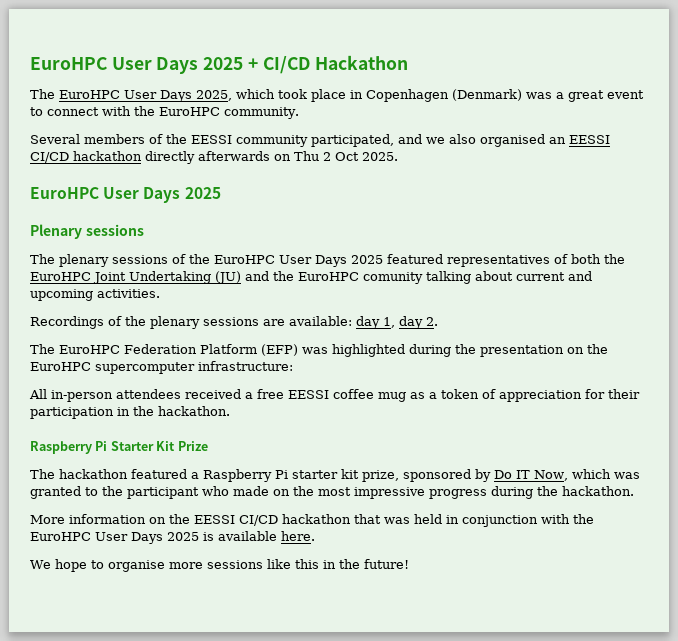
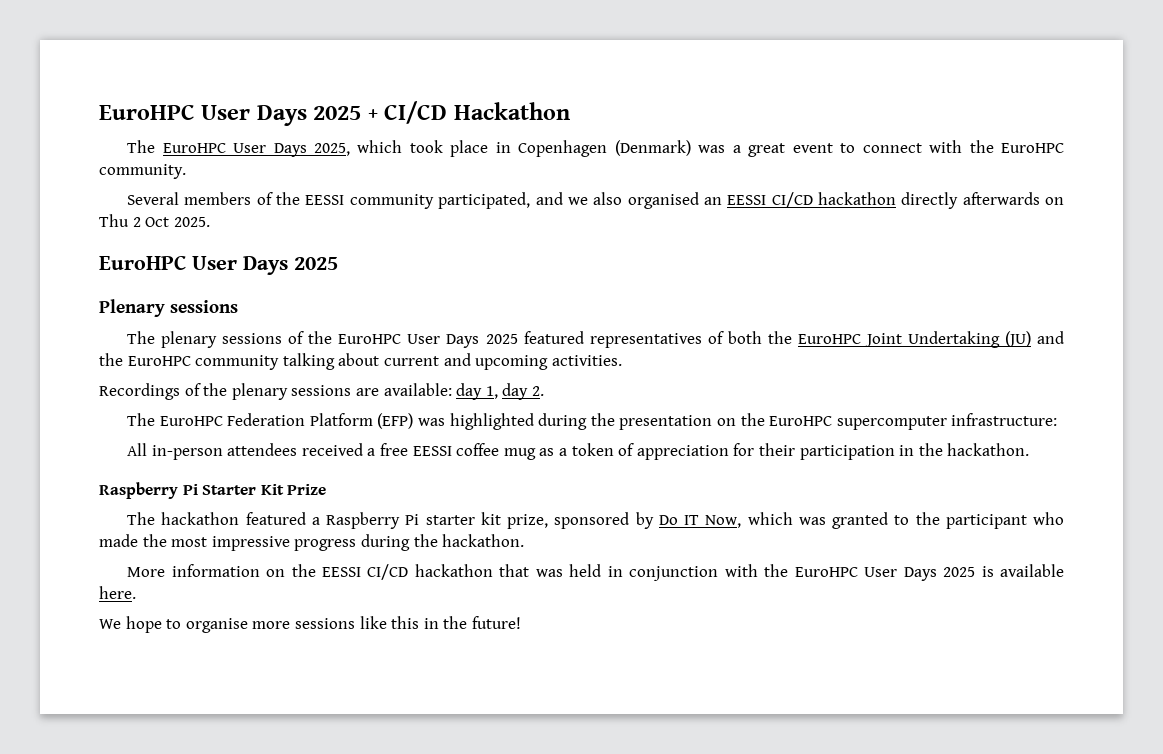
- The plenary sessions of the EuroHPC User Days 2025 featured representatives of both the EuroHPC Joint Undertaking (JU) and the EuroHPC comunity talking about current and upcoming activities.
+ The plenary sessions of the EuroHPC User Days 2025 featured representatives of both the EuroHPC Joint Undertaking (JU) and the EuroHPC community talking about current and upcoming activities.
- The hackathon featured a Raspberry Pi starter kit prize, sponsored by Do IT Now, which was granted to the participant who made on the most impressive progress during the hackathon.
+ The hackathon featured a Raspberry Pi starter kit prize, sponsored by Do IT Now, which was granted to the participant who made the most impressive progress during the hackathon.

